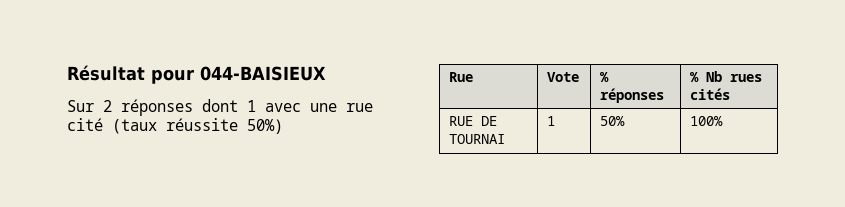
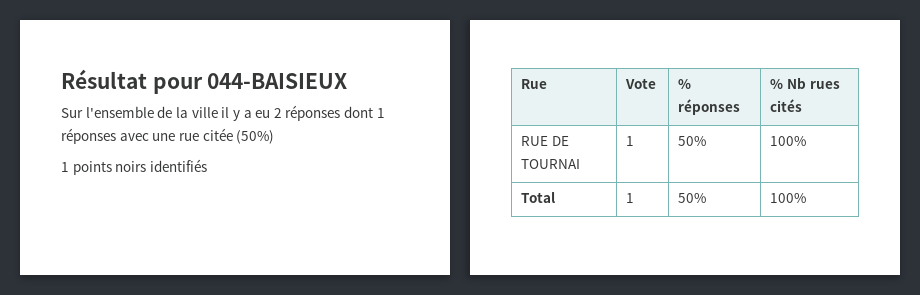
- Sur 2 réponses dont 1 avec une rue cité (taux réussite 50%)
+ Sur l'ensemble de la ville il y a eu 2 réponses dont 1 réponses avec une rue citée (50%)
+ 1 points noirs identifiés
+ Total | 1 | 50% | 100%

